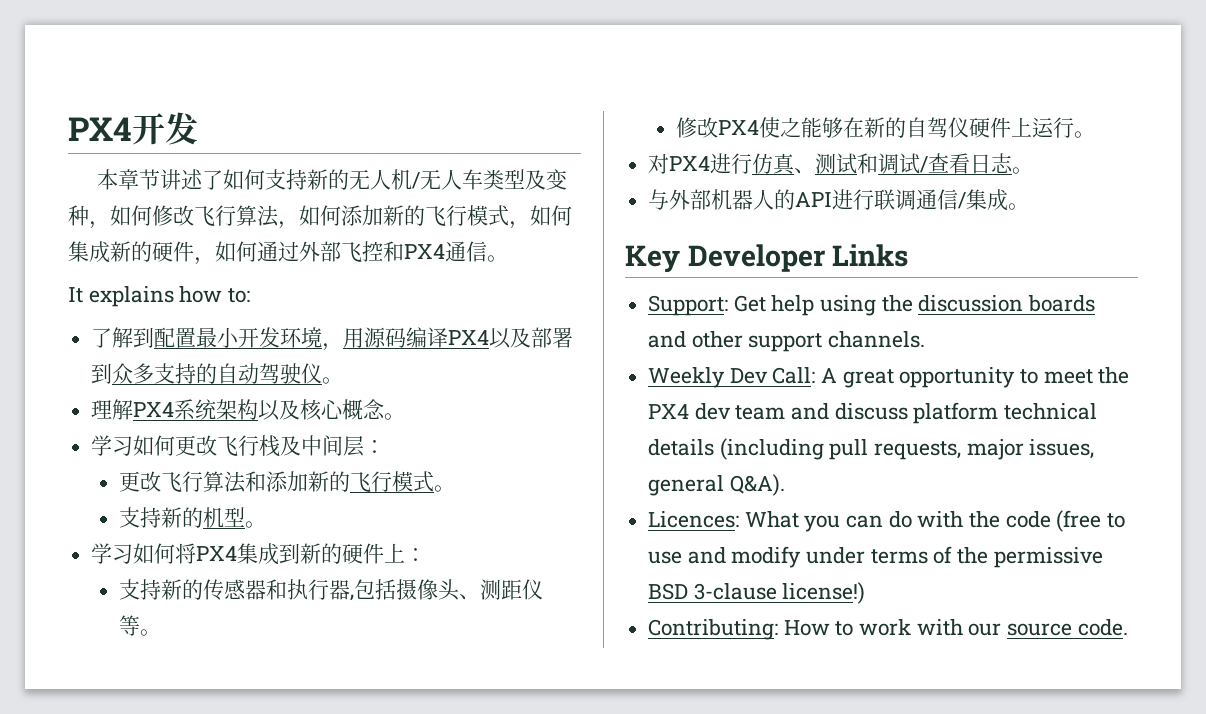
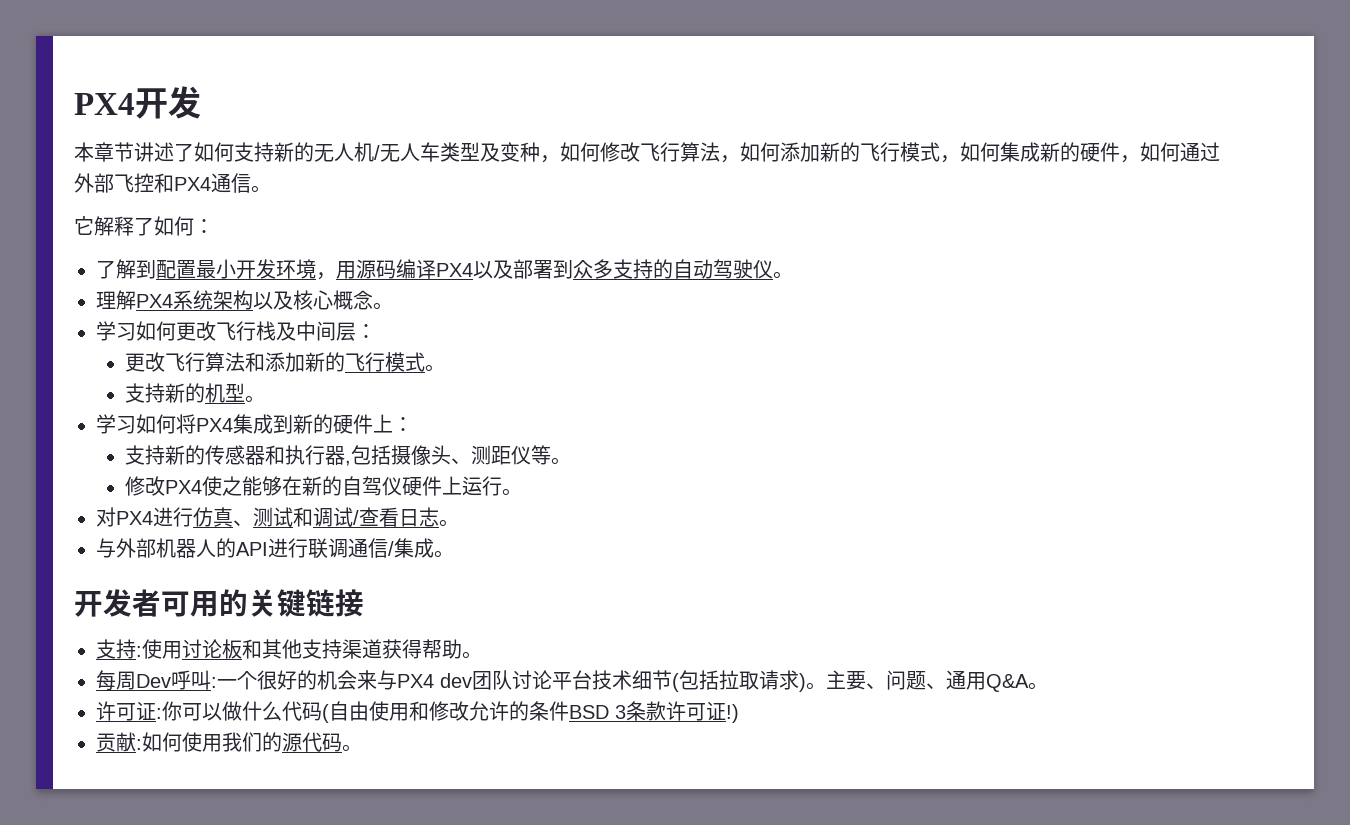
- It explains how to:
+ 它解释了如何：
- Key Developer Links
- Support: Get help using the discussion boards and other support channels.
- Weekly Dev Call: A great opportunity to meet the PX4 dev team and discuss platform technical details (including pull requests, major issues, general Q&A).
- Licences: What you can do with the code (free to use and modify under terms of the permissive BSD 3-clause license!)
- Contributing: How to work with our source code.
+ 开发者可用的关键链接
+ 支持:使用讨论板和其他支持渠道获得帮助。
+ 每周Dev呼叫:一个很好的机会来与PX4 dev团队讨论平台技术细节(包括拉取请求)。主要、问题、通用Q&A。
+ 许可证:你可以做什么代码(自由使用和修改允许的条件BSD 3条款许可证!)
+ 贡献:如何使用我们的源代码。

